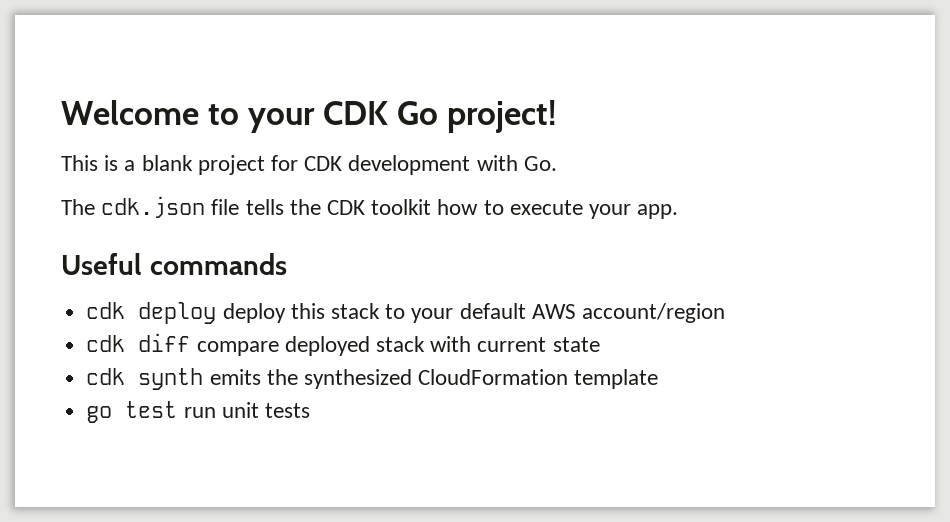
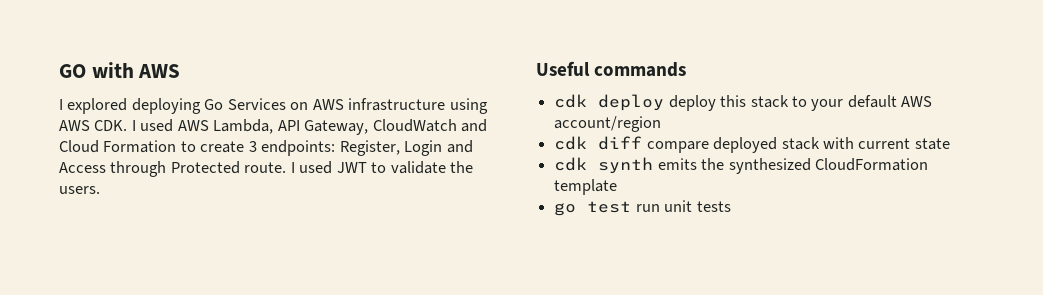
- Welcome to your CDK Go project!
- This is a blank project for CDK development with Go.
- The cdk.json file tells the CDK toolkit how to execute your app.
+ GO with AWS
+ I explored deploying Go Services on AWS infrastructure using AWS CDK. I used AWS Lambda, API Gateway, CloudWatch and Cloud Formation to create 3 endpoints: Register, Login and Access through Protected route. I used JWT to validate the users.

